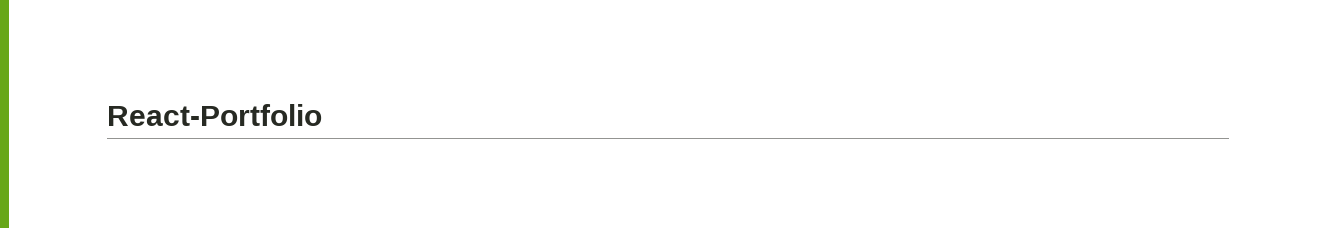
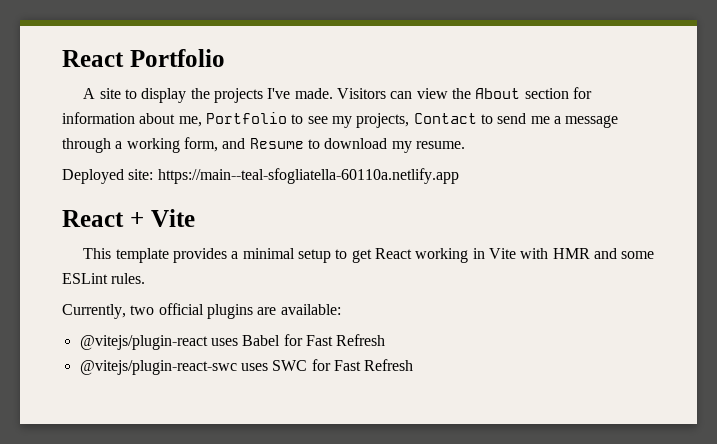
- React-Portfolio
+ React Portfolio
+ A site to display the projects I've made. Visitors can view the About section for information about me, Portfolio to see my projects, Contact to send me a message through a working form, and Resume to download my resume.
+ Deployed site: https://main--teal-sfogliatella-60110a.netlify.app
+ React + Vite
+ This template provides a minimal setup to get React working in Vite with HMR and some ESLint rules.
+ Currently, two official plugins are available:
+ @vitejs/plugin-react uses Babel for Fast Refresh
+ @vitejs/plugin-react-swc uses SWC for Fast Refresh

